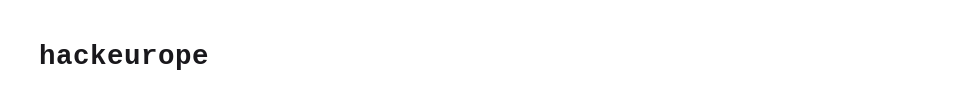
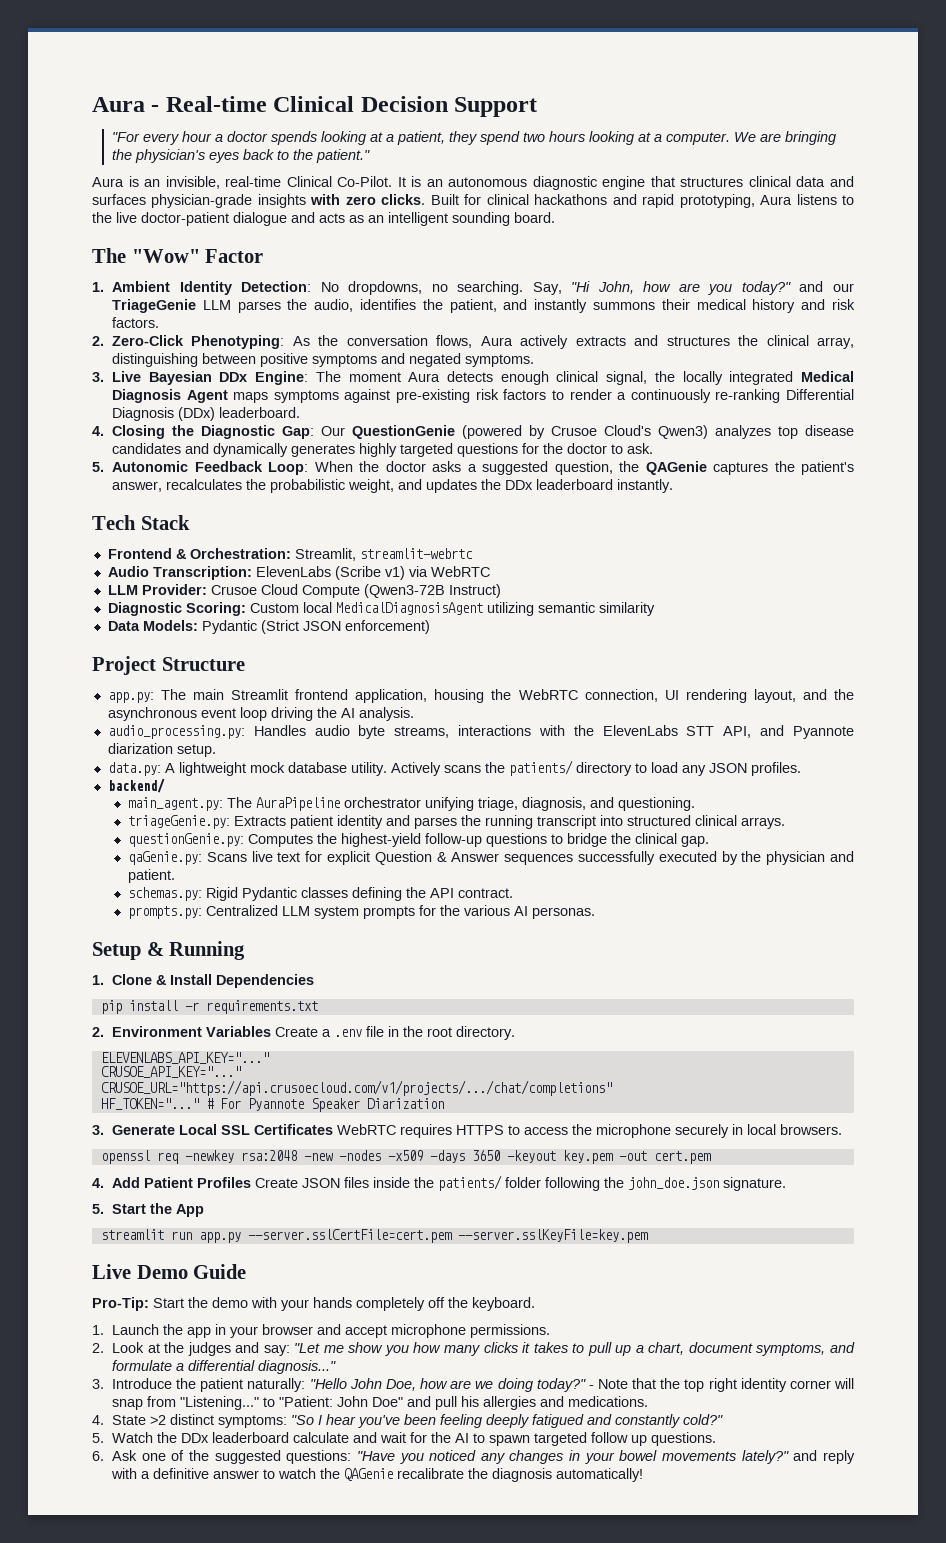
- hackeurope
+ Aura - Real-time Clinical Decision Support
+ "For every hour a doctor spends looking at a patient, they spend two hours looking at a computer. We are bringing the physician's eyes back to the patient."
+ Aura is an invisible, real-time Clinical Co-Pilot. It is an autonomous diagnostic engine that structures clinical data and surfaces physician-grade insights with zero clicks. Built for clinical hackathons and rapid prototyping, Aura listens to the live doctor-patient dialogue and acts as an intelligent sounding board.
+ The "Wow" Factor
+ 1. Ambient Identity Detection: No dropdowns, no searching. Say, "Hi John, how are you today?" and our TriageGenie LLM parses the audio, identifies the patient, and instantly summons their medical history and risk factors.
+ 2. Zero-Click Phenotyping: As the conversation flows, Aura actively extracts and structures the clinical array, distinguishing between positive symptoms and negated symptoms.
+ 3. Live Bayesian DDx Engine: The moment Aura detects enough clinical signal, the locally integrated Medical Diagnosis Agent maps symptoms against pre-existing risk factors to render a continuously re-ranking Differential Diagnosis (DDx) leaderboard.
+ 4. Closing the Diagnostic Gap: Our QuestionGenie (powered by Crusoe Cloud's Qwen3) analyzes top disease candidates and dynamically generates highly targeted questions for the doctor to ask.
+ 5. Autonomic Feedback Loop: When the doctor asks a suggested question, the QAGenie captures the patient's answer, recalculates the probabilistic weight, and updates the DDx leaderboard instantly.
+ Tech Stack
+ Frontend & Orchestration: Streamlit, streamlit-webrtc
+ Audio Transcription: ElevenLabs (Scribe v1) via WebRTC
+ LLM Provider: Crusoe Cloud Compute (Qwen3-72B Instruct)
+ Diagnostic Scoring: Custom local MedicalDiagnosisAgent utilizing semantic similarity
+ Data Models: Pydantic (Strict JSON enforcement)
+ Project Structure
+ app.py: The main Streamlit frontend application, housing the WebRTC connection, UI rendering layout, and the asynchronous event loop driving the AI analysis.
+ audio_processing.py: Handles audio byte streams, interactions with the ElevenLabs STT API, and Pyannote diarization setup.
+ data.py: A lightweight mock database utility. Actively scans the patients/ directory to load any JSON profiles.
+ backend/
+ main_agent.py: The AuraPipeline orchestrator unifying triage, diagnosis, and questioning.
+ triageGenie.py: Extracts patient identity and parses the running transcript into structured clinical arrays.
+ questionGenie.py: Computes the highest-yield follow-up questions to bridge the clinical gap.
+ qaGenie.py: Scans live text for explicit Question & Answer sequences successfully executed by the physician and patient.
+ schemas.py: Rigid Pydantic classes defining the API contract.
+ prompts.py: Centralized LLM system prompts for the various AI personas.
+ Setup & Running
+ 1. Clone & Install Dependencies
+ pip install -r requirements.txt
+ 2. Environment Variables Create a .env file in the root directory.
+ ELEVENLABS_API_KEY="..."
+ CRUSOE_API_KEY="..."
+ CRUSOE_URL="https://api.crusoecloud.com/v1/projects/.../chat/completions"
+ HF_TOKEN="..." # For Pyannote Speaker Diarization
+ 3. Generate Local SSL Certificates WebRTC requires HTTPS to access the microphone securely in local browsers.
+ openssl req -newkey rsa:2048 -new -nodes -x509 -days 3650 -keyout key.pem -out cert.pem
+ 4. Add Patient Profiles Create JSON files inside the patients/ folder following the john_doe.json signature.
+ 5. Start the App
+ streamlit run app.py --server.sslCertFile=cert.pem --server.sslKeyFile=key.pem
+ Live Demo Guide
+ Pro-Tip: Start the demo with your hands completely off the keyboard.
+ 1. Launch the app in your browser and accept microphone permissions.
+ 2. Look at the judges and say: "Let me show you how many clicks it takes to pull up a chart, document symptoms, and formulate a differential diagnosis..."
+ 3. Introduce the patient naturally: "Hello John Doe, how are we doing today?" - Note that the top right identity corner will snap from "Listening..." to "Patient: John Doe" and pull his allergies and medications.
+ 4. State >2 distinct symptoms: "So I hear you've been feeling deeply fatigued and constantly cold?"
+ 5. Watch the DDx leaderboard calculate and wait for the AI to spawn targeted follow up questions.
+ 6. Ask one of the suggested questions: "Have you noticed any changes in your bowel movements lately?" and reply with a definitive answer to watch the QAGenie recalibrate the diagnosis automatically!

